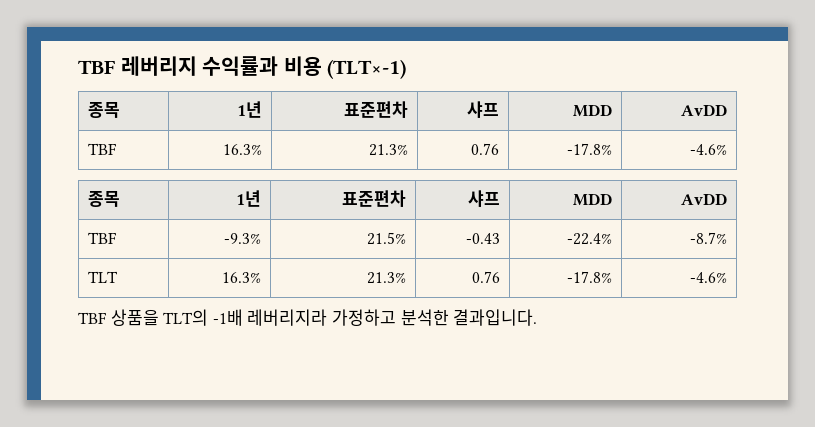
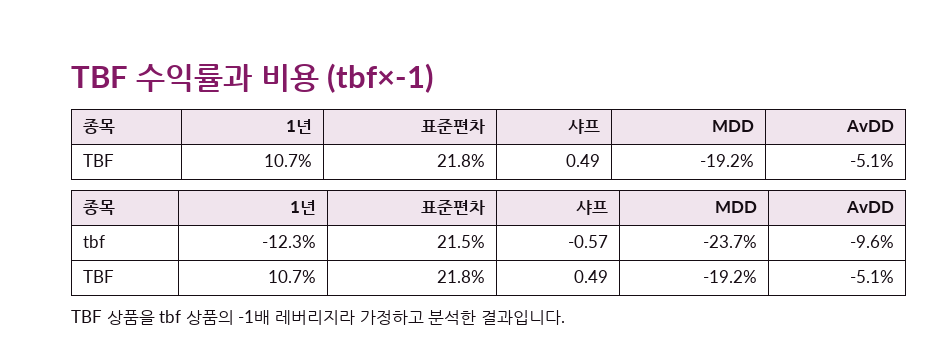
- TBF 레버리지 수익률과 비용 (TLT×-1)
+ TBF 수익률과 비용 (tbf×-1)
  종목 | 1년 | 표준편차 | 샤프 | MDD | AvDD
- TBF | 16.3% | 21.3% | 0.76 | -17.8% | -4.6%
+ TBF | 10.7% | 21.8% | 0.49 | -19.2% | -5.1%
  종목 | 1년 | 표준편차 | 샤프 | MDD | AvDD
- TBF | -9.3% | 21.5% | -0.43 | -22.4% | -8.7%
- TLT | 16.3% | 21.3% | 0.76 | -17.8% | -4.6%
+ tbf | -12.3% | 21.5% | -0.57 | -23.7% | -9.6%
+ TBF | 10.7% | 21.8% | 0.49 | -19.2% | -5.1%
- TBF 상품을 TLT의 -1배 레버리지라 가정하고 분석한 결과입니다.
+ TBF 상품을 tbf 상품의 -1배 레버리지라 가정하고 분석한 결과입니다.

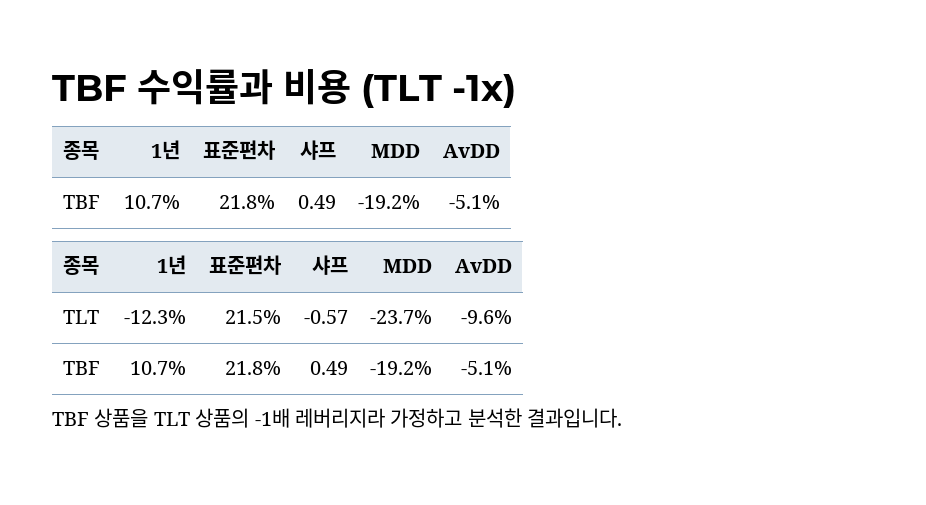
- TBF 수익률과 비용 (tbf×-1)
+ TBF 수익률과 비용 (TLT -1x)
- tbf | -12.3% | 21.5% | -0.57 | -23.7% | -9.6%
+ TLT | -12.3% | 21.5% | -0.57 | -23.7% | -9.6%
- TBF 상품을 tbf 상품의 -1배 레버리지라 가정하고 분석한 결과입니다.
+ TBF 상품을 TLT 상품의 -1배 레버리지라 가정하고 분석한 결과입니다.

